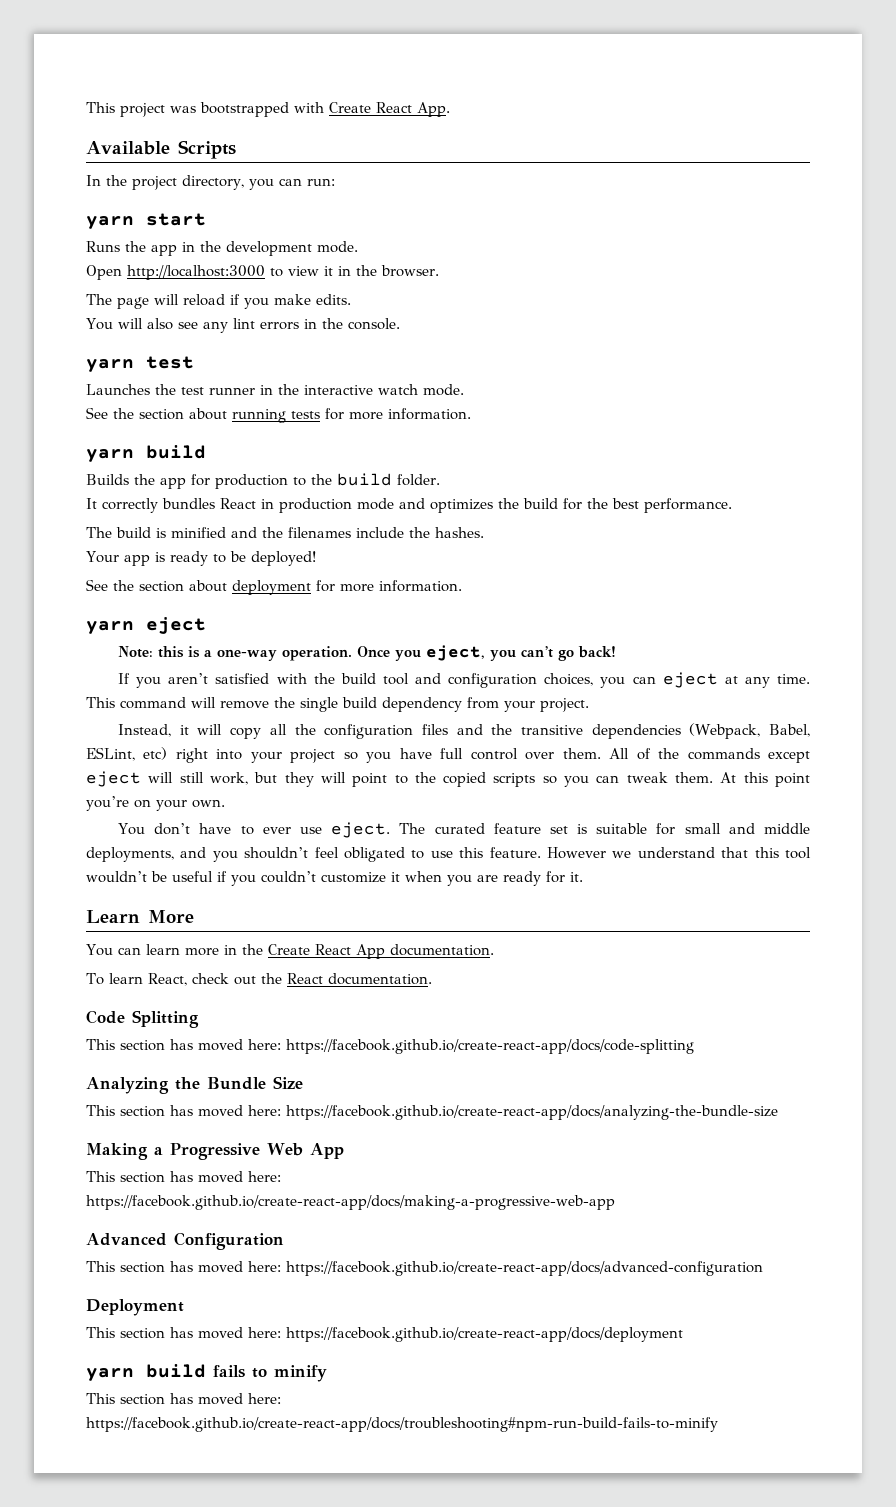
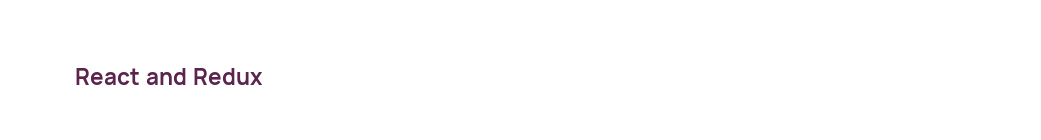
- This project was bootstrapped with Create React App.
- Available Scripts
- In the project directory, you can run:
- yarn start
- Runs the app in the development mode.
- Open http://localhost:3000 to view it in the browser.
- The page will reload if you make edits.
- You will also see any lint errors in the console.
- yarn test
- Launches the test runner in the interactive watch mode.
- See the section about running tests for more information.
- yarn build
- Builds the app for production to the build folder.
- It correctly bundles React in production mode and optimizes the build for the best performance.
- The build is minified and the filenames include the hashes.
- Your app is ready to be deployed!
- See the section about deployment for more information.
- yarn eject
- Note: this is a one-way operation. Once you eject, you can’t go back!
- If you aren’t satisfied with the build tool and configuration choices, you can eject at any time. This command will remove the single build dependency from your project.
- Instead, it will copy all the configuration files and the transitive dependencies (Webpack, Babel, ESLint, etc) right into your project so you have full control over them. All of the commands except eject will still work, but they will point to the copied scripts so you can tweak them. At this point you’re on your own.
- You don’t have to ever use eject. The curated feature set is suitable for small and middle deployments, and you shouldn’t feel obligated to use this feature. However we understand that this tool wouldn’t be useful if you couldn’t customize it when you are ready for it.
- Learn More
- You can learn more in the Create React App documentation.
- To learn React, check out the React documentation.
- Code Splitting
- This section has moved here: https://facebook.github.io/create-react-app/docs/code-splitting
- Analyzing the Bundle Size
- This section has moved here: https://facebook.github.io/create-react-app/docs/analyzing-the-bundle-size
- Making a Progressive Web App
- This section has moved here: https://facebook.github.io/create-react-app/docs/making-a-progressive-web-app
- Advanced Configuration
- This section has moved here: https://facebook.github.io/create-react-app/docs/advanced-configuration
- Deployment
- This section has moved here: https://facebook.github.io/create-react-app/docs/deployment
- yarn build fails to minify
- This section has moved here: https://facebook.github.io/create-react-app/docs/troubleshooting#npm-run-build-fails-to-minify
+ React and Redux

